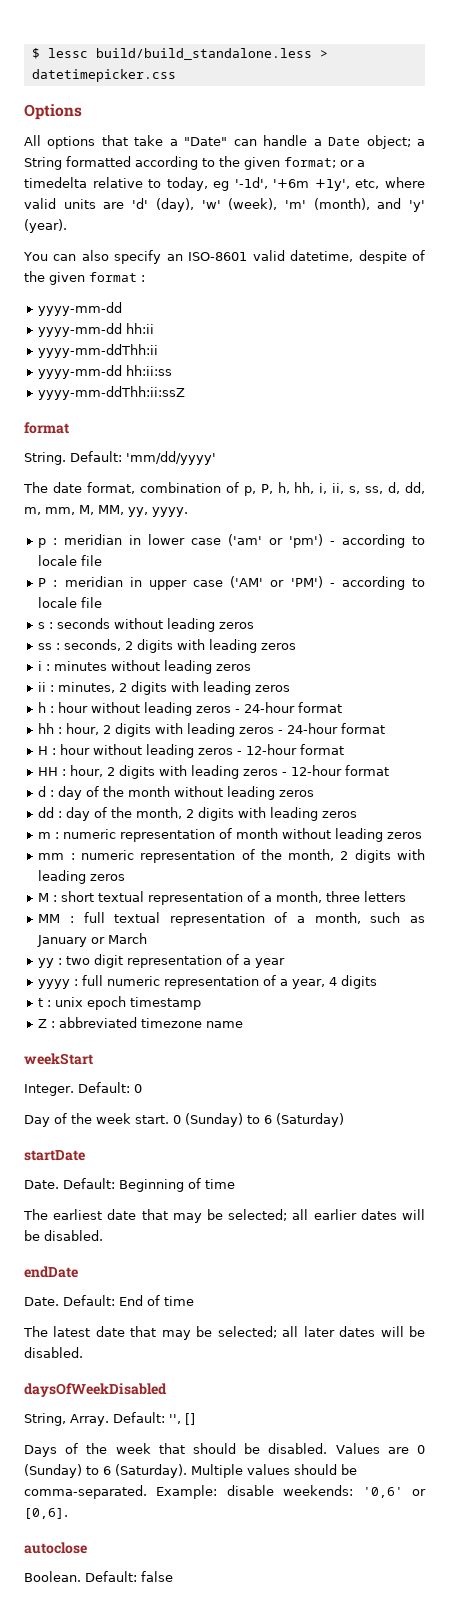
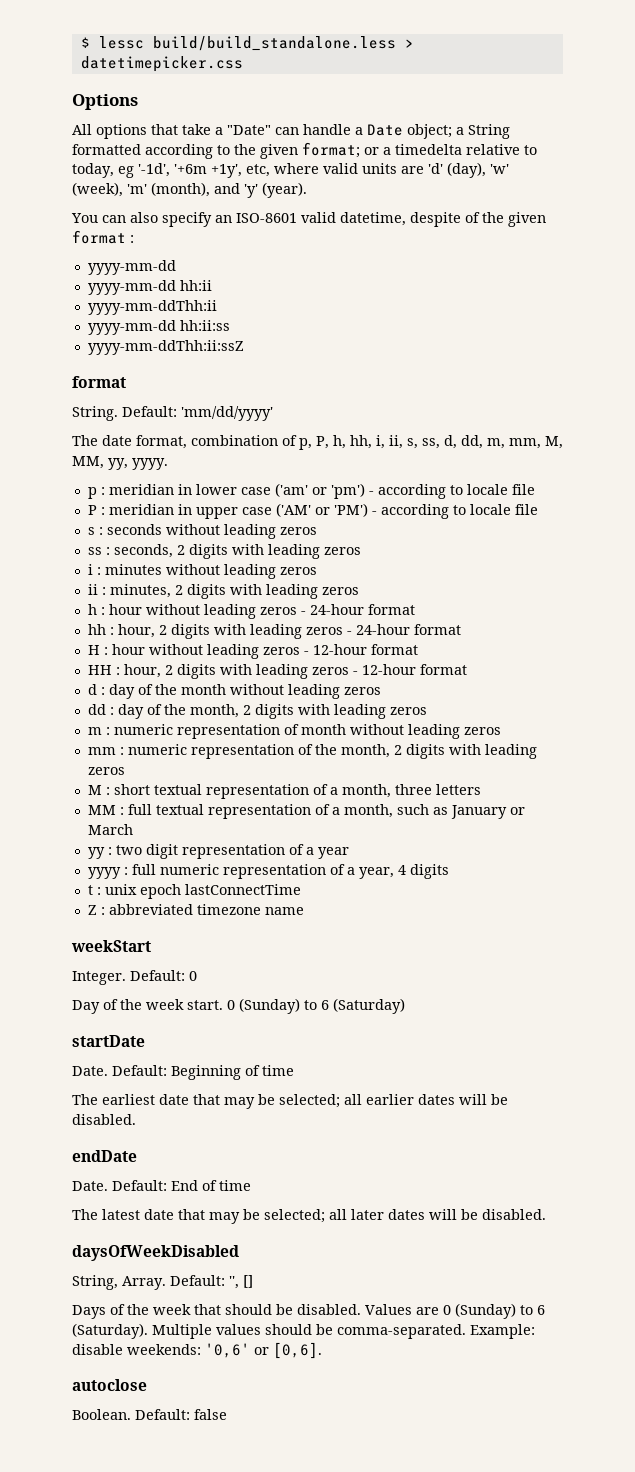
- t : unix epoch timestamp
+ t : unix epoch lastConnectTime

